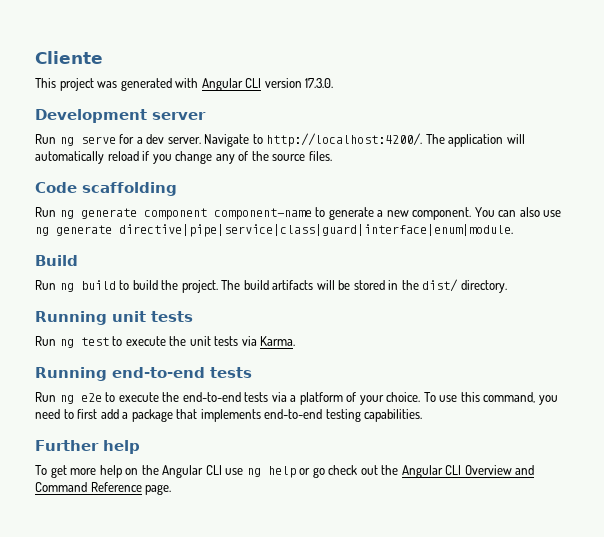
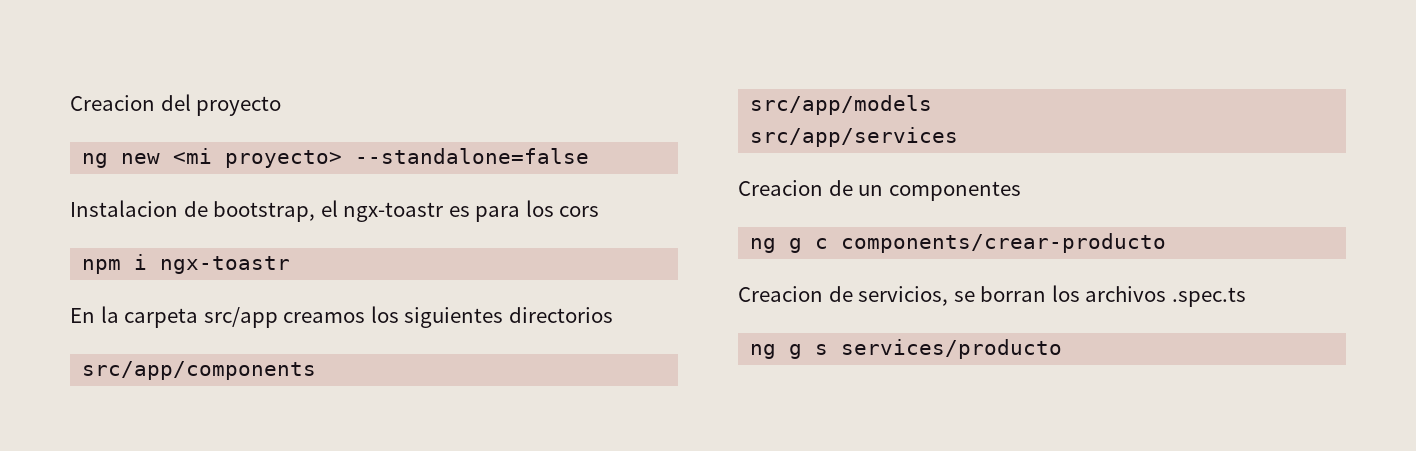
- Cliente
- This project was generated with Angular CLI version 17.3.0.
- Development server
- Run ng serve for a dev server. Navigate to http://localhost:4200/. The application will automatically reload if you change any of the source files.
- Code scaffolding
- Run ng generate component component-name to generate a new component. You can also use ng generate directive|pipe|service|class|guard|interface|enum|module.
- Build
- Run ng build to build the project. The build artifacts will be stored in the dist/ directory.
- Running unit tests
- Run ng test to execute the unit tests via Karma.
- Running end-to-end tests
- Run ng e2e to execute the end-to-end tests via a platform of your choice. To use this command, you need to first add a package that implements end-to-end testing capabilities.
- Further help
- To get more help on the Angular CLI use ng help or go check out the Angular CLI Overview and Command Reference page.
+ Creacion del proyecto
+ ng new <mi proyecto> --standalone=false
+ Instalacion de bootstrap, el ngx-toastr es para los cors
+ npm i ngx-toastr
+ En la carpeta src/app creamos los siguientes directorios
+ src/app/components
+ src/app/models
+ src/app/services
+ Creacion de un componentes
+ ng g c components/crear-producto
+ Creacion de servicios, se borran los archivos .spec.ts
+ ng g s services/producto

